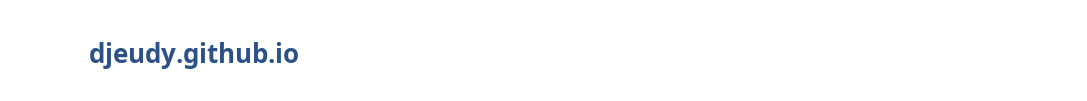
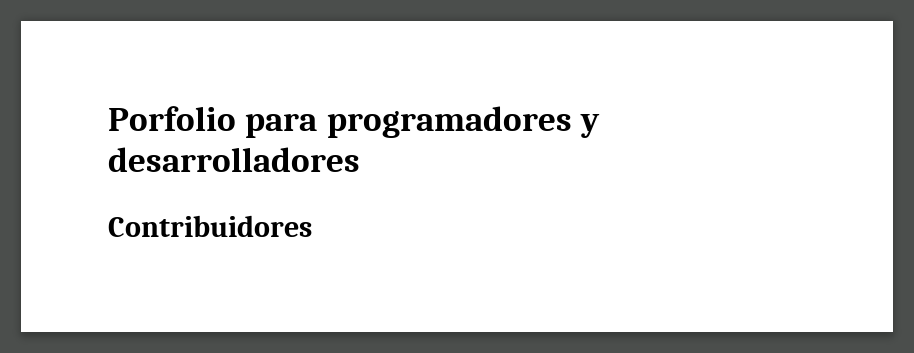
- djeudy.github.io
+ Porfolio para programadores y desarrolladores
+ Contribuidores

